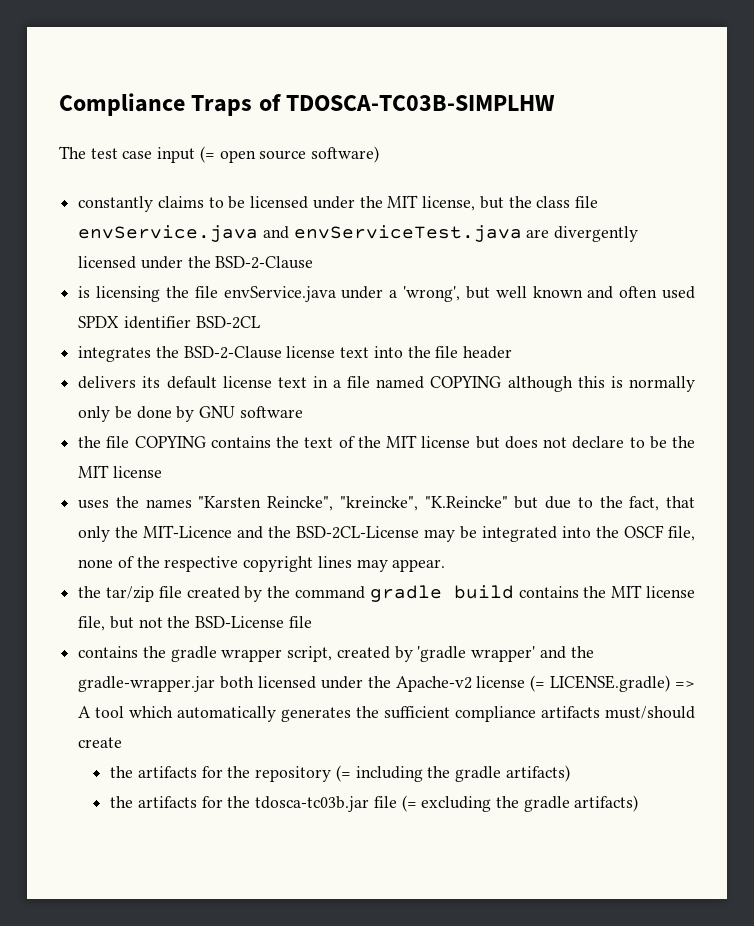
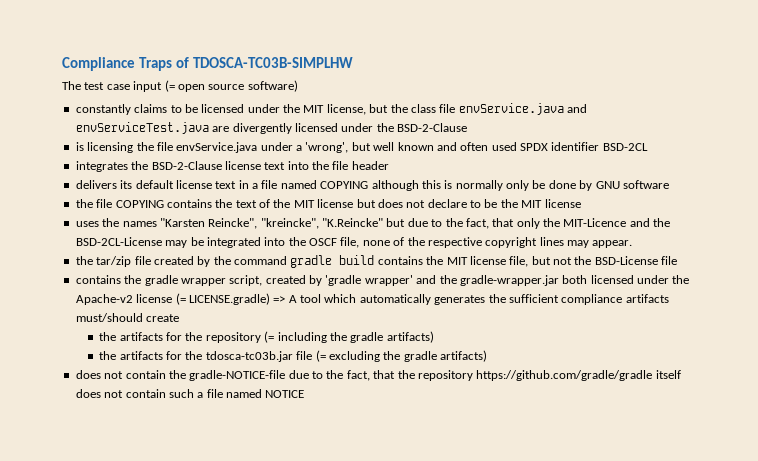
+ does not contain the gradle-NOTICE-file due to the fact, that the repository https://github.com/gradle/gradle itself does not contain such a file named NOTICE

